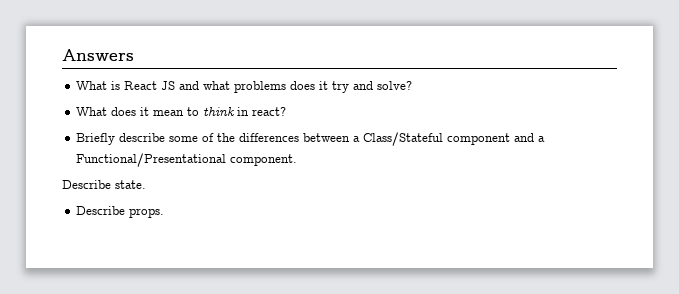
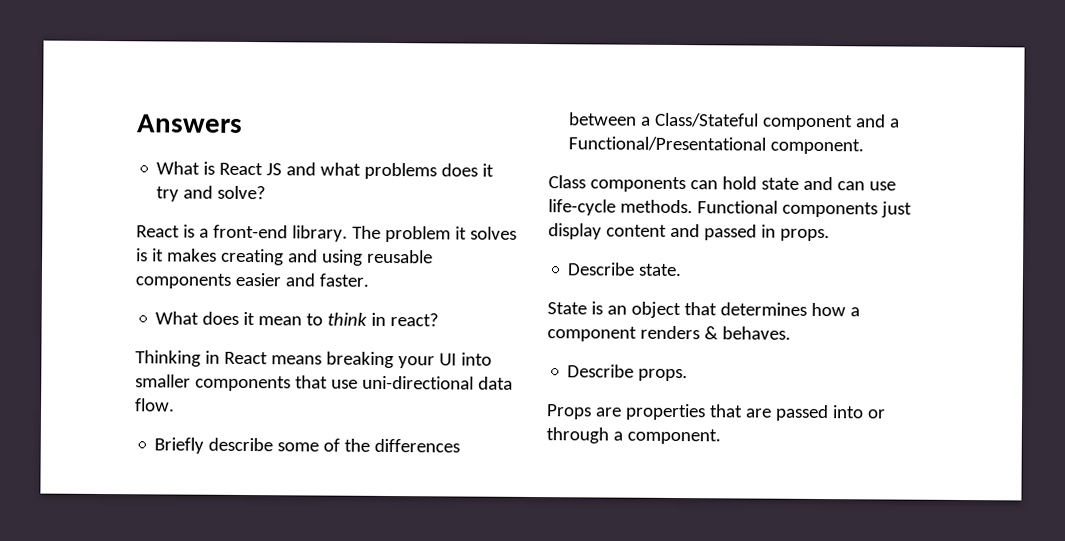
+ React is a front-end library. The problem it solves is it makes creating and using reusable components easier and faster.
+ Thinking in React means breaking your UI into smaller components that use uni-directional data flow.
+ Class components can hold state and can use life-cycle methods. Functional components just display content and passed in props.
  Describe state.
+ State is an object that determines how a component renders & behaves.
  Describe props.
+ Props are properties that are passed into or through a component.

